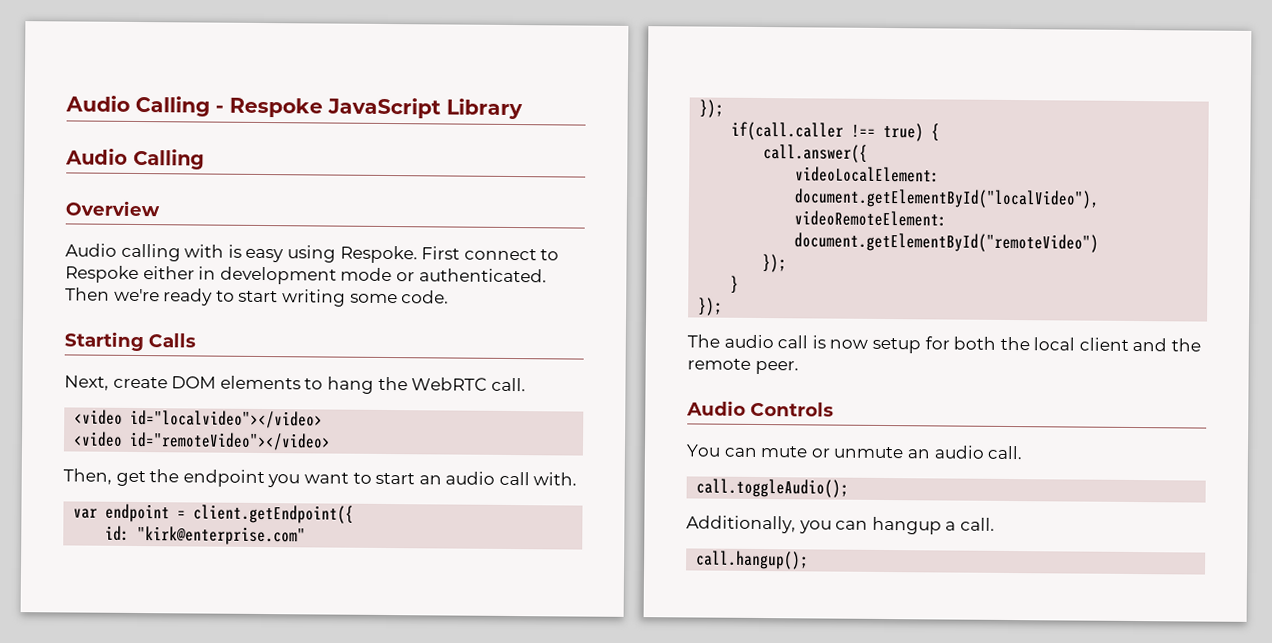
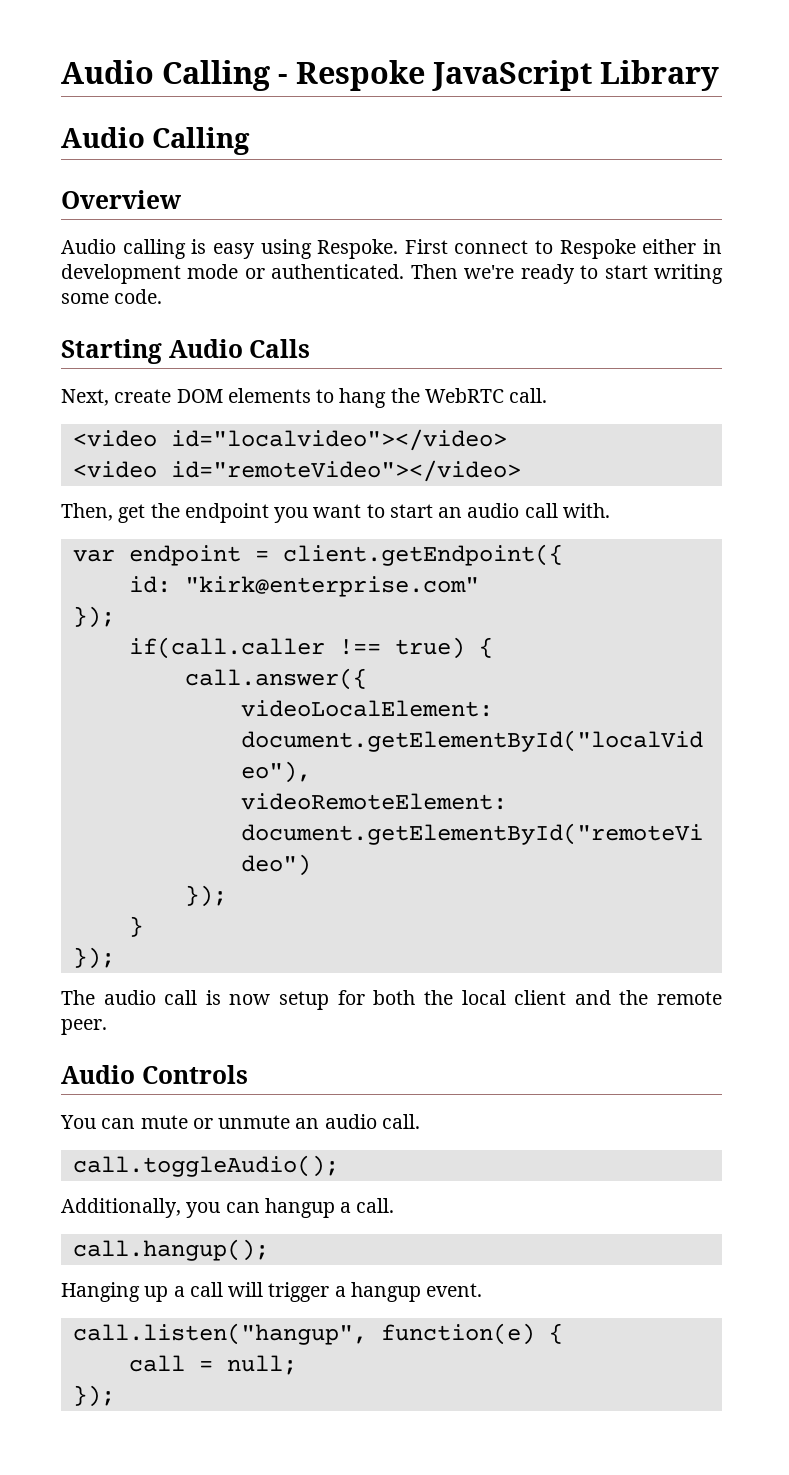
- Audio calling with is easy using Respoke.
+ Audio calling is easy using Respoke.
- Starting Calls
+ Starting Audio Calls
+ Hanging up a call will trigger a hangup event.
+ call.listen("hangup", function(e) {
+ call = null;
+ });

